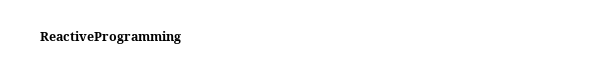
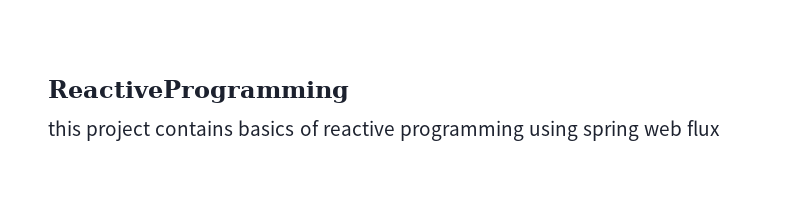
+ this project contains basics of reactive programming using spring web flux

